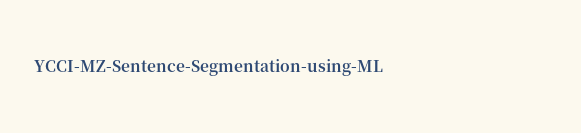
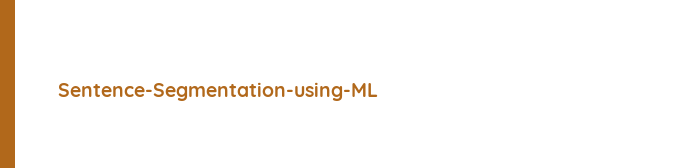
- YCCI-MZ-Sentence-Segmentation-using-ML
+ Sentence-Segmentation-using-ML

